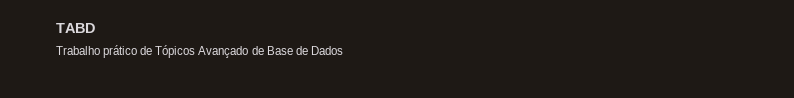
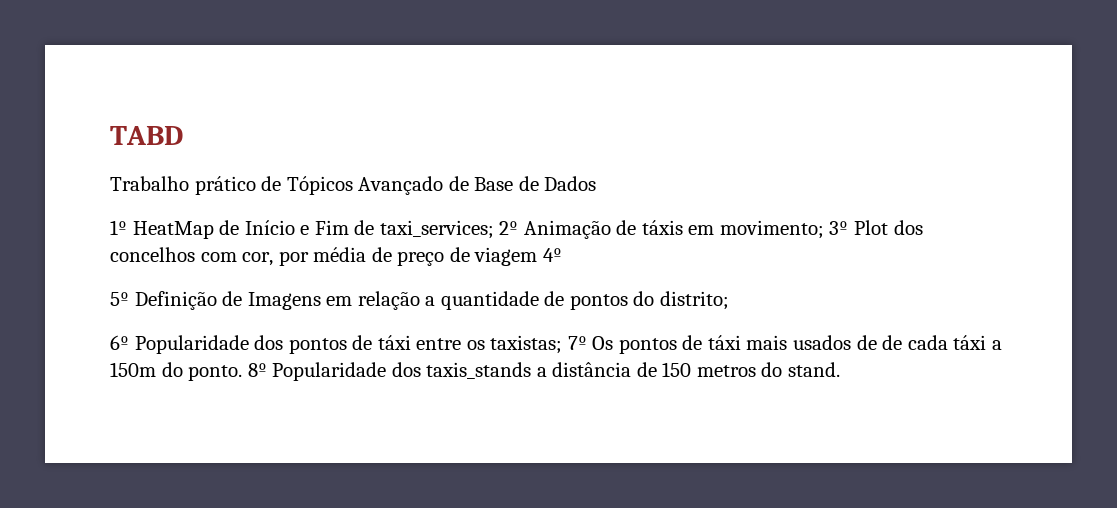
+ 1º HeatMap de Início e Fim de taxi_services; 2º Animação de táxis em movimento; 3º Plot dos concelhos com cor, por média de preço de viagem 4º
+ 5º Definição de Imagens em relação a quantidade de pontos do distrito;
+ 6º Popularidade dos pontos de táxi entre os taxistas; 7º Os pontos de táxi mais usados de de cada táxi a 150m do ponto. 8º Popularidade dos taxis_stands a distância de 150 metros do stand.

